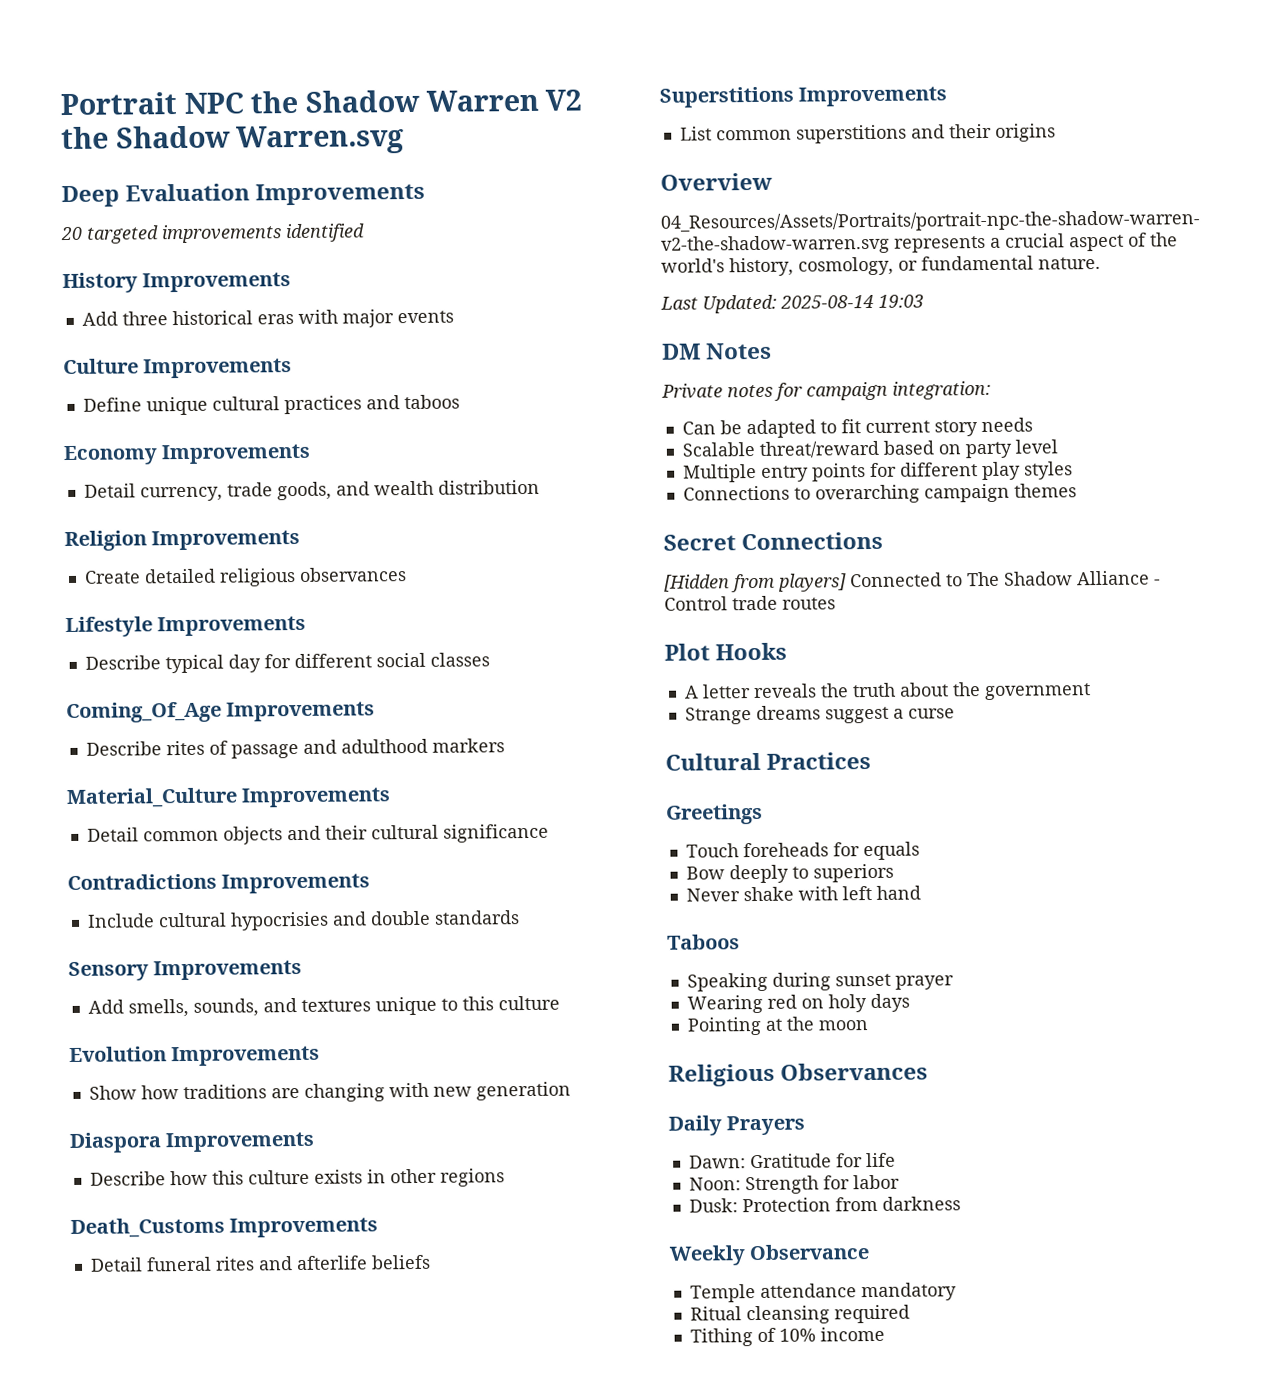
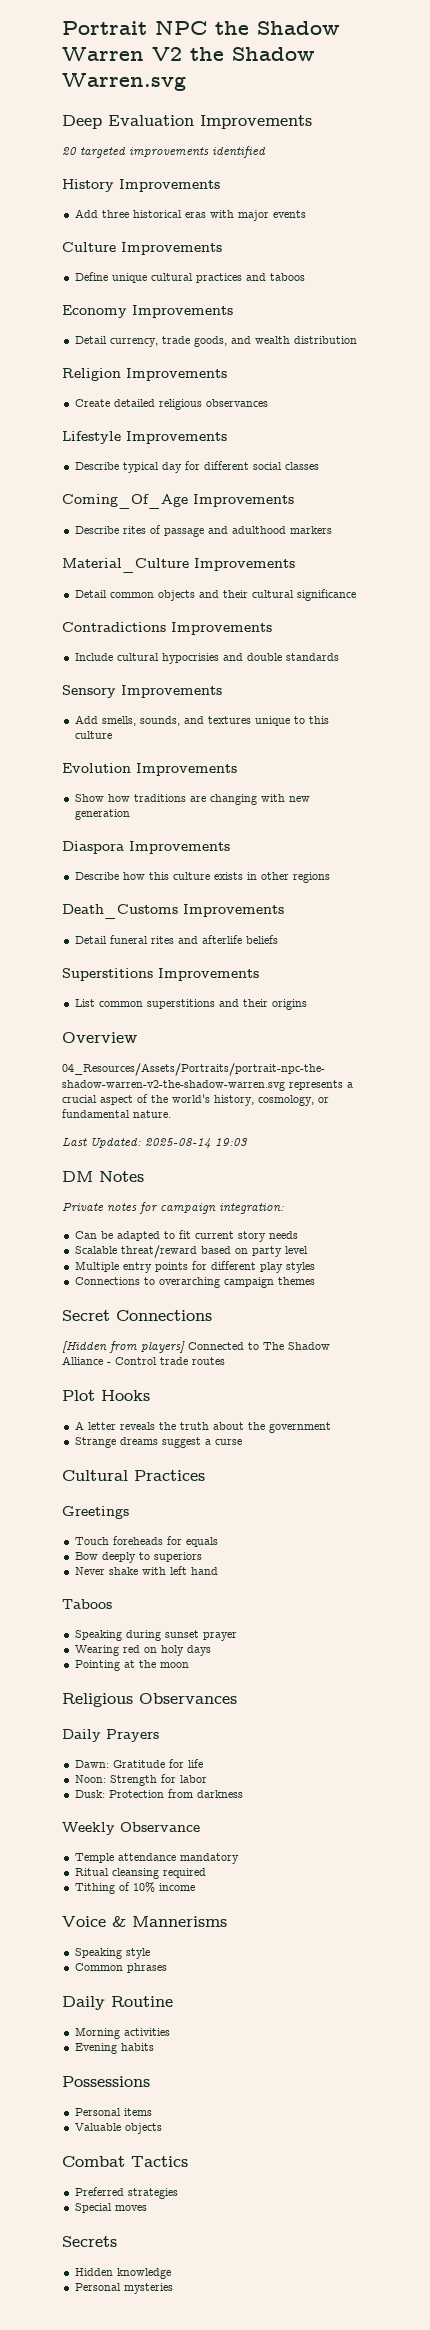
+ Voice & Mannerisms
+ Speaking style
+ Common phrases
+ Daily Routine
+ Morning activities
+ Evening habits
+ Possessions
+ Personal items
+ Valuable objects
+ Combat Tactics
+ Preferred strategies
+ Special moves
+ Secrets
+ Hidden knowledge
+ Personal mysteries

